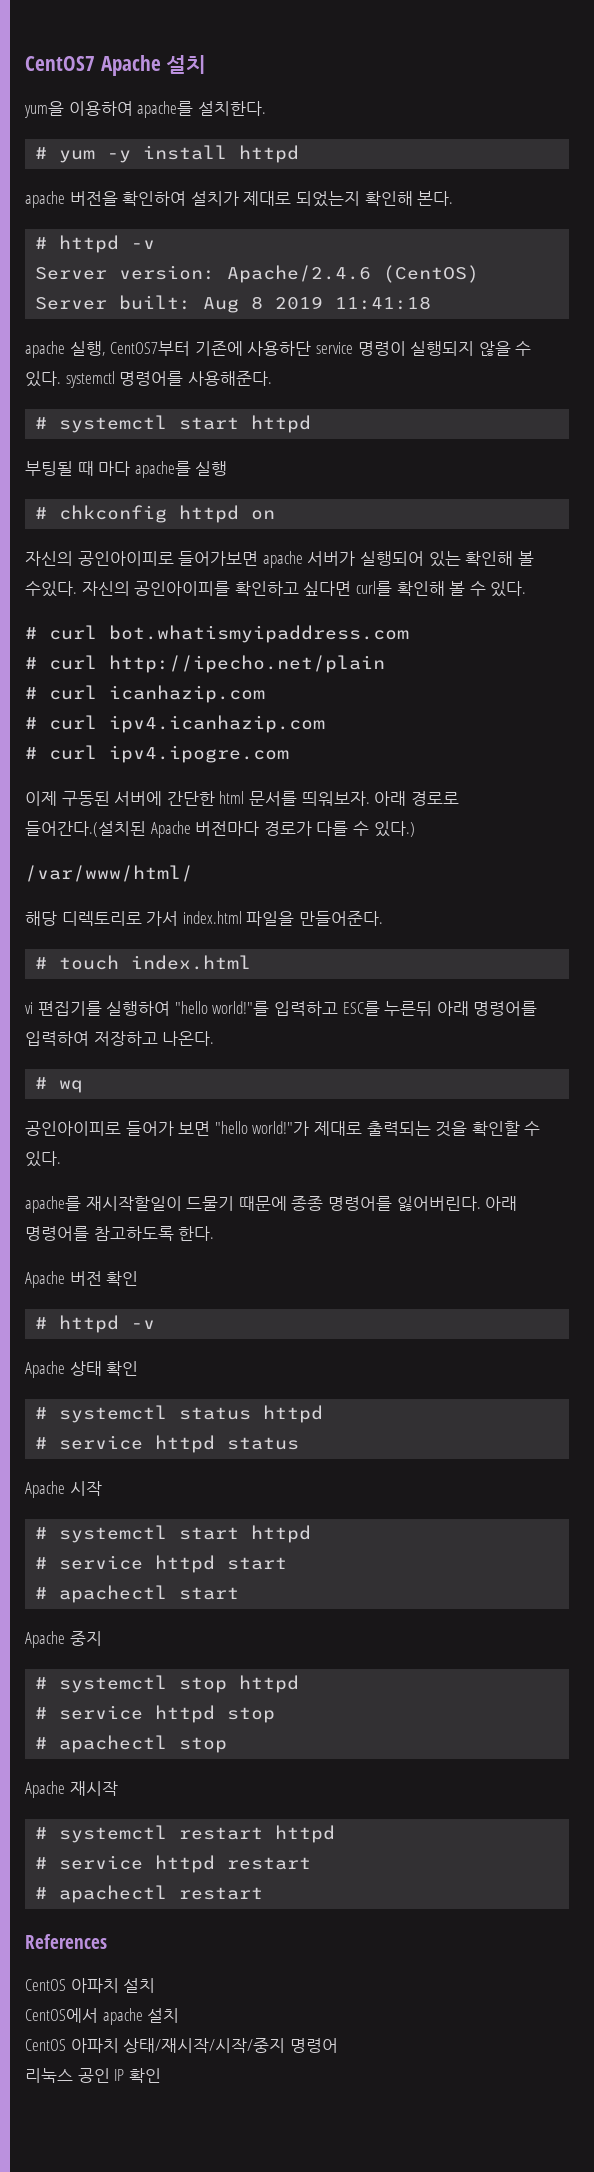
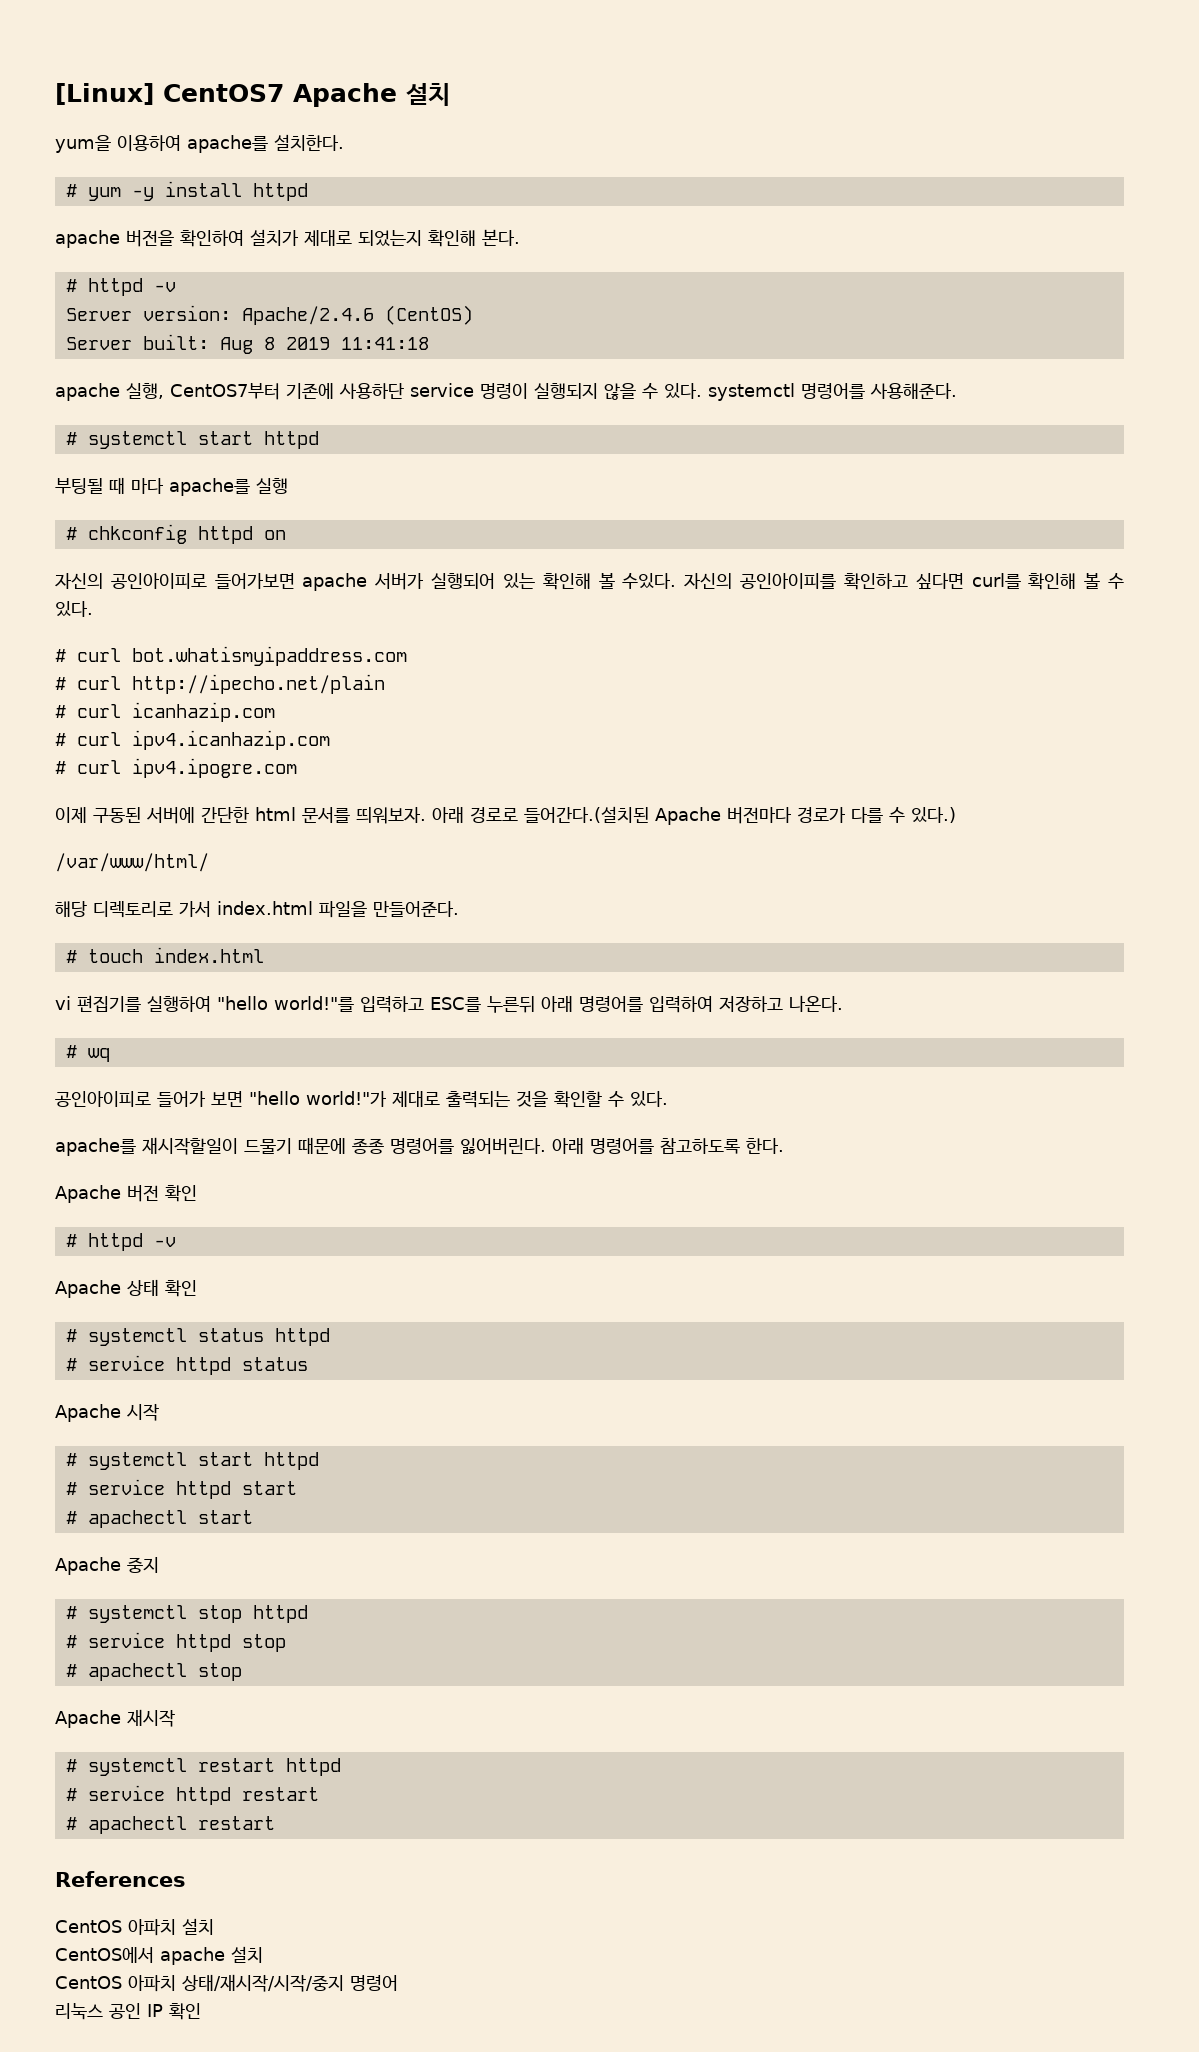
- CentOS7 Apache 설치
+ [Linux] CentOS7 Apache 설치

